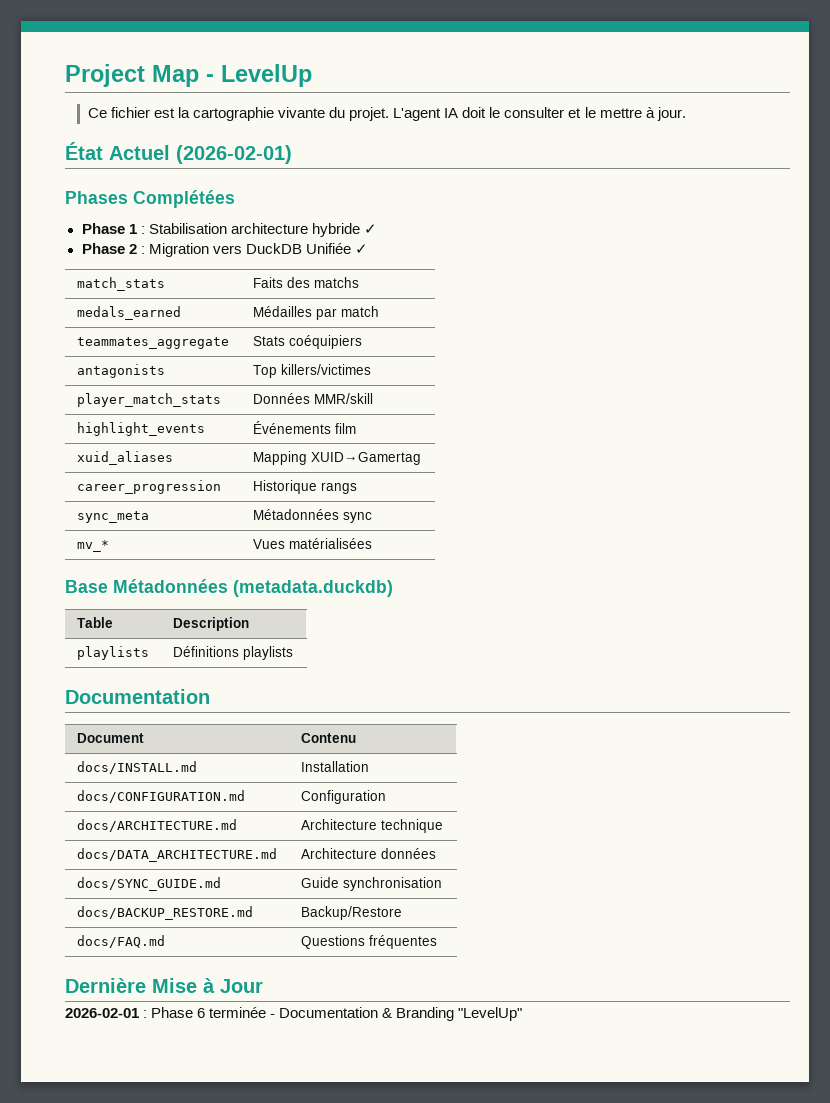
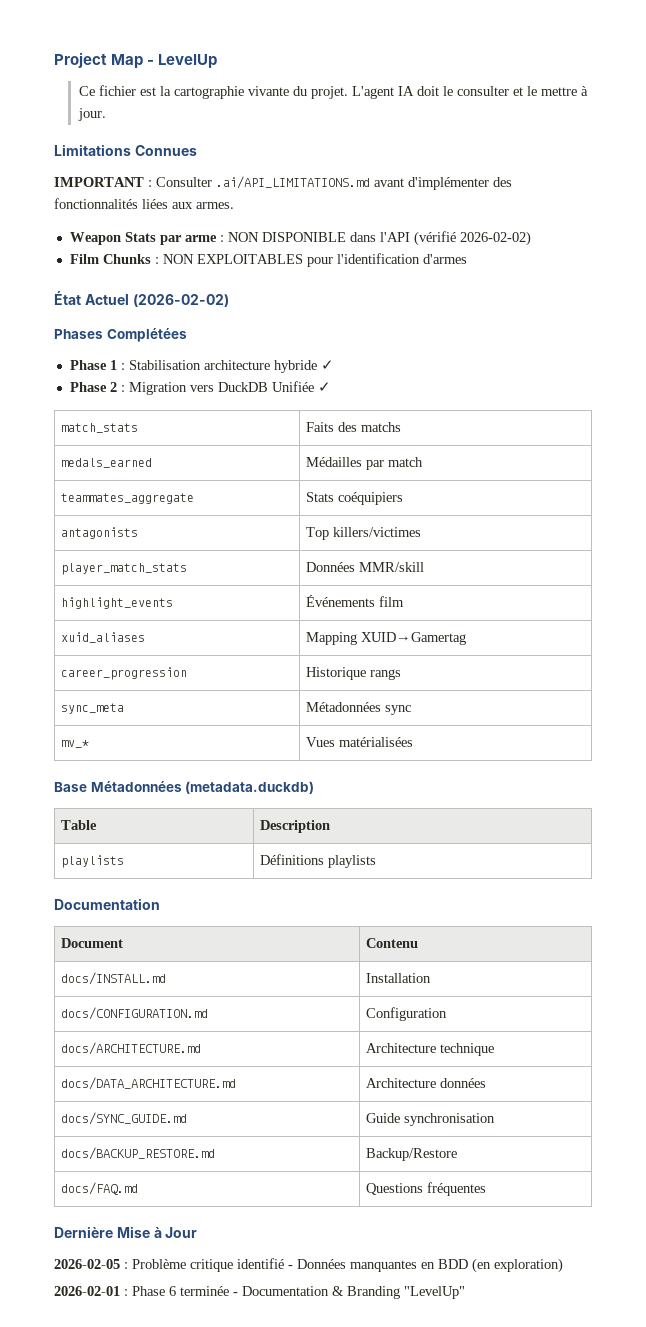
+ Limitations Connues
+ IMPORTANT : Consulter .ai/API_LIMITATIONS.md avant d'implémenter des fonctionnalités liées aux armes.
+ Weapon Stats par arme : NON DISPONIBLE dans l'API (vérifié 2026-02-02)
+ Film Chunks : NON EXPLOITABLES pour l'identification d'armes
- État Actuel (2026-02-01)
+ État Actuel (2026-02-02)
+ 2026-02-05 : Problème critique identifié - Données manquantes en BDD (en exploration)

